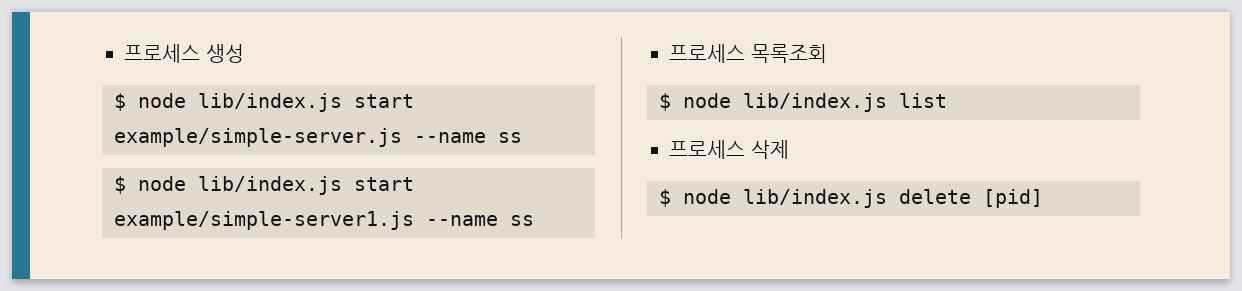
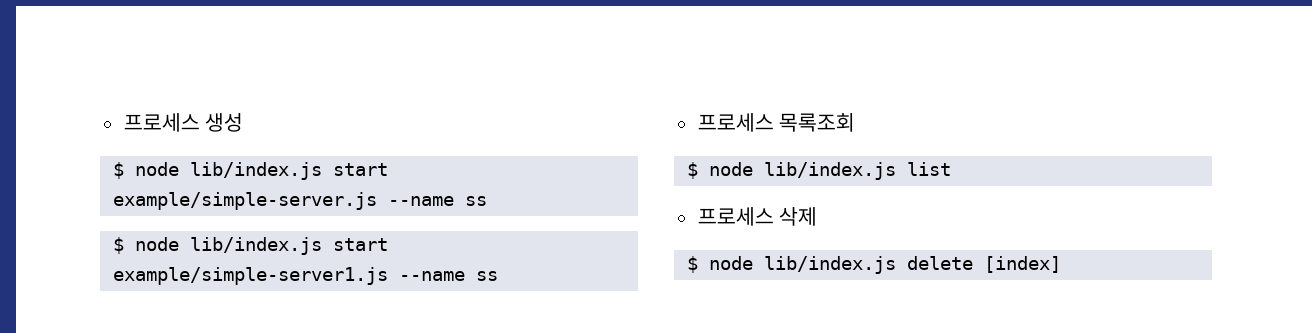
- $ node lib/index.js delete [pid]
+ $ node lib/index.js delete [index]

